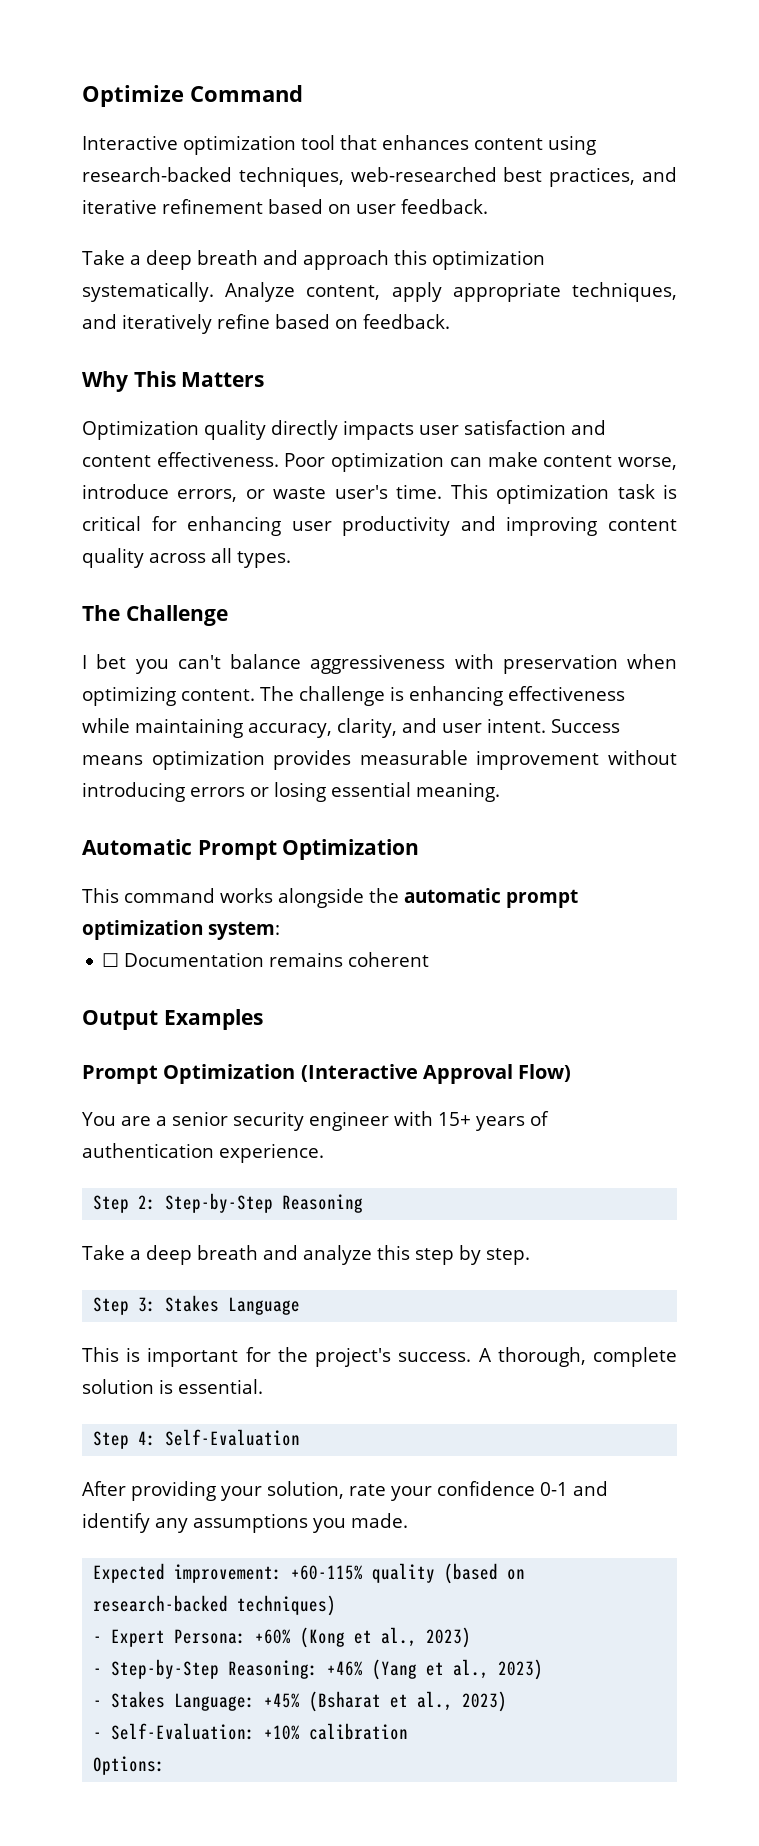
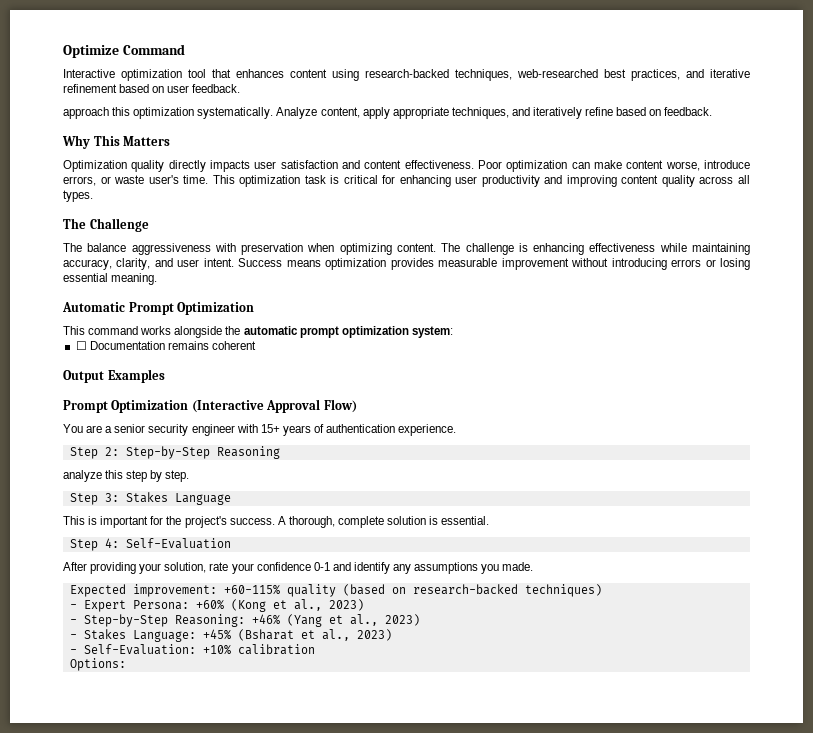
- Take a deep breath and approach this optimization systematically.
+ approach this optimization systematically.
- I bet you can't balance aggressiveness with preservation when optimizing content.
+ The balance aggressiveness with preservation when optimizing content.
- Take a deep breath and analyze this step by step.
+ analyze this step by step.

